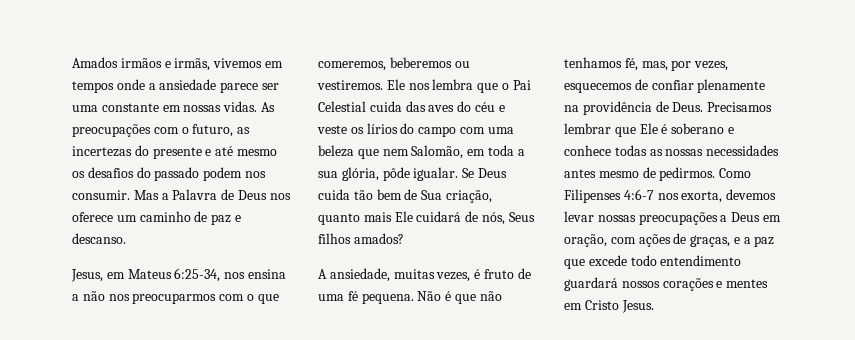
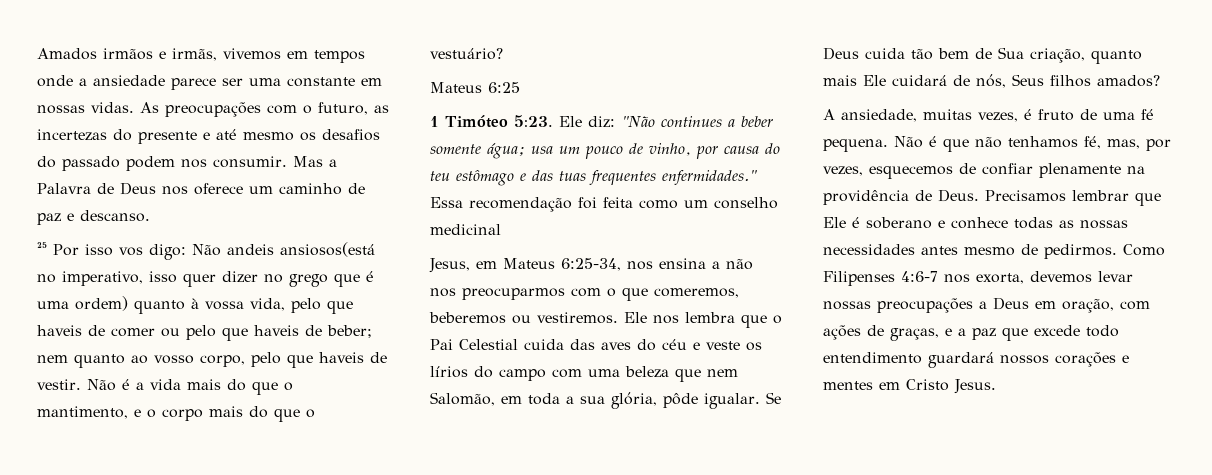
+ ²⁵ Por isso vos digo: Não andeis ansiosos(está no imperativo, isso quer dizer no grego que é uma ordem) quanto à vossa vida, pelo que haveis de comer ou pelo que haveis de beber; nem quanto ao vosso corpo, pelo que haveis de vestir. Não é a vida mais do que o mantimento, e o corpo mais do que o vestuário?
+ Mateus 6:25
+ 1 Timóteo 5:23. Ele diz: "Não continues a beber somente água; usa um pouco de vinho, por causa do teu estômago e das tuas frequentes enfermidades." Essa recomendação foi feita como um conselho medicinal

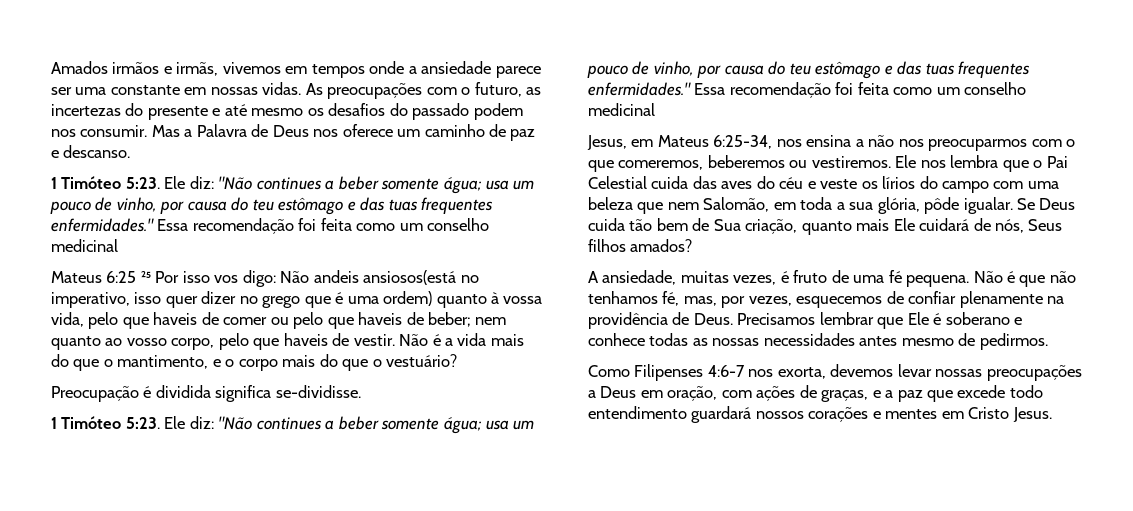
  Mas a Palavra de Deus nos oferece um caminho de paz e descanso.
- ²⁵ Por isso vos digo: Não andeis ansiosos(está no imperativo, isso quer dizer no grego que é uma ordem) quanto à vossa vida, pelo que haveis de comer ou pelo que haveis de beber; nem quanto ao vosso corpo, pelo que haveis de vestir.
+ 1 Timóteo 5:23. Ele diz: "Não continues a beber somente água; usa um pouco de vinho, por causa do teu estômago e das tuas frequentes enfermidades." Essa recomendação foi feita como um conselho medicinal
+ Mateus 6:25 ²⁵ Por isso vos digo: Não andeis ansiosos(está no imperativo, isso quer dizer no grego que é uma ordem) quanto à vossa vida, pelo que haveis de comer ou pelo que haveis de beber; nem quanto ao vosso corpo, pelo que haveis de vestir.
- Mateus 6:25
+ Preocupação é dividida significa se-dividisse.
- Precisamos lembrar que Ele é soberano e conhece todas as nossas necessidades antes mesmo de pedirmos. Como Filipenses 4:6-7 nos exorta, devemos levar nossas preocupações a Deus em oração, com ações de graças, e a paz que excede todo entendimento guardará nossos corações e mentes em Cristo Jesus.
+ Precisamos lembrar que Ele é soberano e conhece todas as nossas necessidades antes mesmo de pedirmos.
+ Como Filipenses 4:6-7 nos exorta, devemos levar nossas preocupações a Deus em oração, com ações de graças, e a paz que excede todo entendimento guardará nossos corações e mentes em Cristo Jesus.

